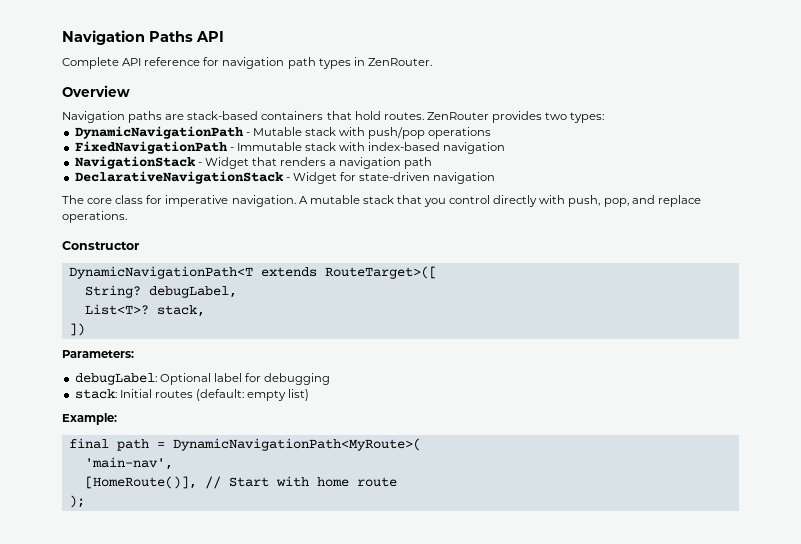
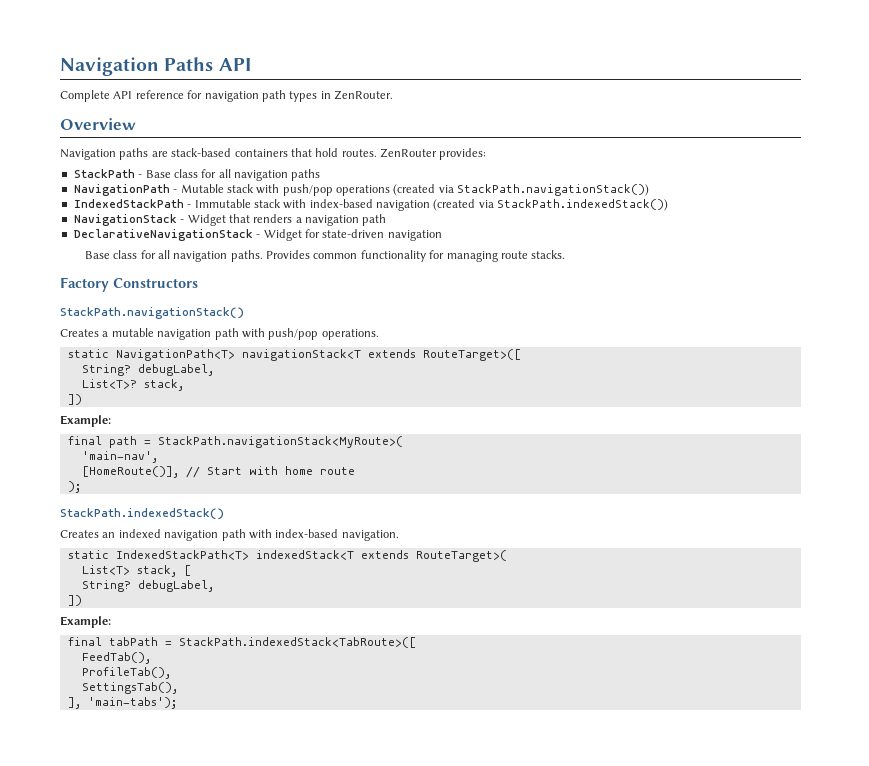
- ZenRouter provides two types:
- DynamicNavigationPath - Mutable stack with push/pop operations
- FixedNavigationPath - Immutable stack with index-based navigation
+ ZenRouter provides:
+ StackPath - Base class for all navigation paths
+ NavigationPath - Mutable stack with push/pop operations (created via StackPath.navigationStack())
+ IndexedStackPath - Immutable stack with index-based navigation (created via StackPath.indexedStack())
- The core class for imperative navigation. A mutable stack that you control directly with push, pop, and replace operations.
- Constructor
- DynamicNavigationPath<T extends RouteTarget>([
+ Base class for all navigation paths. Provides common functionality for managing route stacks.
+ Factory Constructors
+ StackPath.navigationStack()
+ Creates a mutable navigation path with push/pop operations.
+ static NavigationPath<T> navigationStack<T extends RouteTarget>([
- Parameters:
- debugLabel: Optional label for debugging
- stack: Initial routes (default: empty list)
- final path = DynamicNavigationPath<MyRoute>(
+ final path = StackPath.navigationStack<MyRoute>(
+ StackPath.indexedStack()
+ Creates an indexed navigation path with index-based navigation.
+ static IndexedStackPath<T> indexedStack<T extends RouteTarget>(
+ List<T> stack, [
+ String? debugLabel,
+ ])
+ Example:
+ final tabPath = StackPath.indexedStack<TabRoute>([
+ FeedTab(),
+ ProfileTab(),
+ SettingsTab(),
+ ], 'main-tabs');

